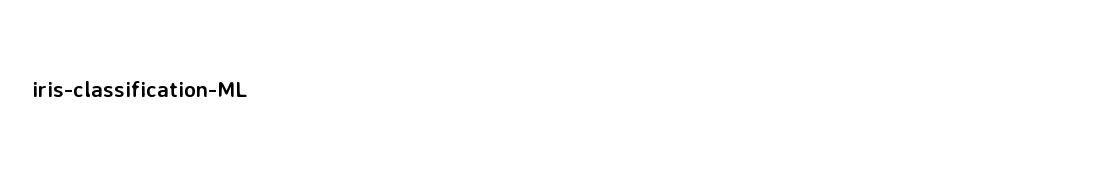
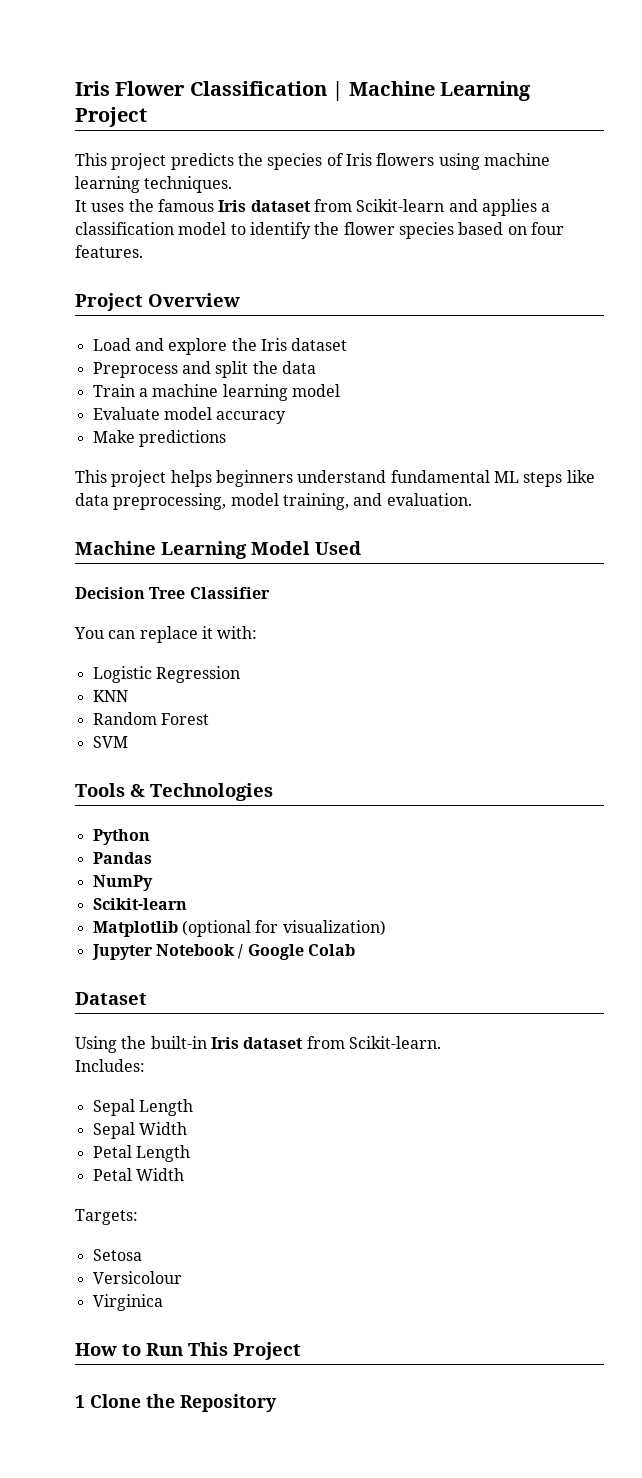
- iris-classification-ML
+ Iris Flower Classification | Machine Learning Project
+ This project predicts the species of Iris flowers using machine learning techniques.
+ It uses the famous Iris dataset from Scikit-learn and applies a classification model to identify the flower species based on four features.
+ Project Overview
+ Load and explore the Iris dataset
+ Preprocess and split the data
+ Train a machine learning model
+ Evaluate model accuracy
+ Make predictions
+ This project helps beginners understand fundamental ML steps like data preprocessing, model training, and evaluation.
+ Machine Learning Model Used
+ Decision Tree Classifier
+ You can replace it with:
+ Logistic Regression
+ KNN
+ Random Forest
+ SVM
+ Tools & Technologies
+ Python
+ Pandas
+ NumPy
+ Scikit-learn
+ Matplotlib (optional for visualization)
+ Jupyter Notebook / Google Colab
+ Dataset
+ Using the built-in Iris dataset from Scikit-learn.
+ Includes:
+ Sepal Length
+ Sepal Width
+ Petal Length
+ Petal Width
+ Targets:
+ Setosa
+ Versicolour
+ Virginica
+ How to Run This Project
+ 1 Clone the Repository

